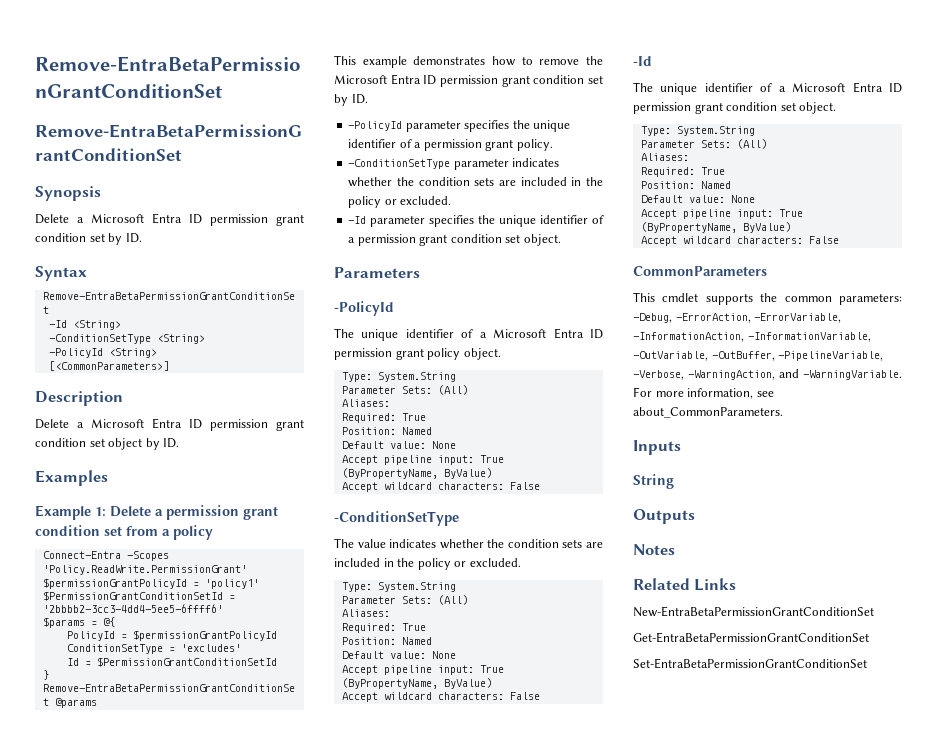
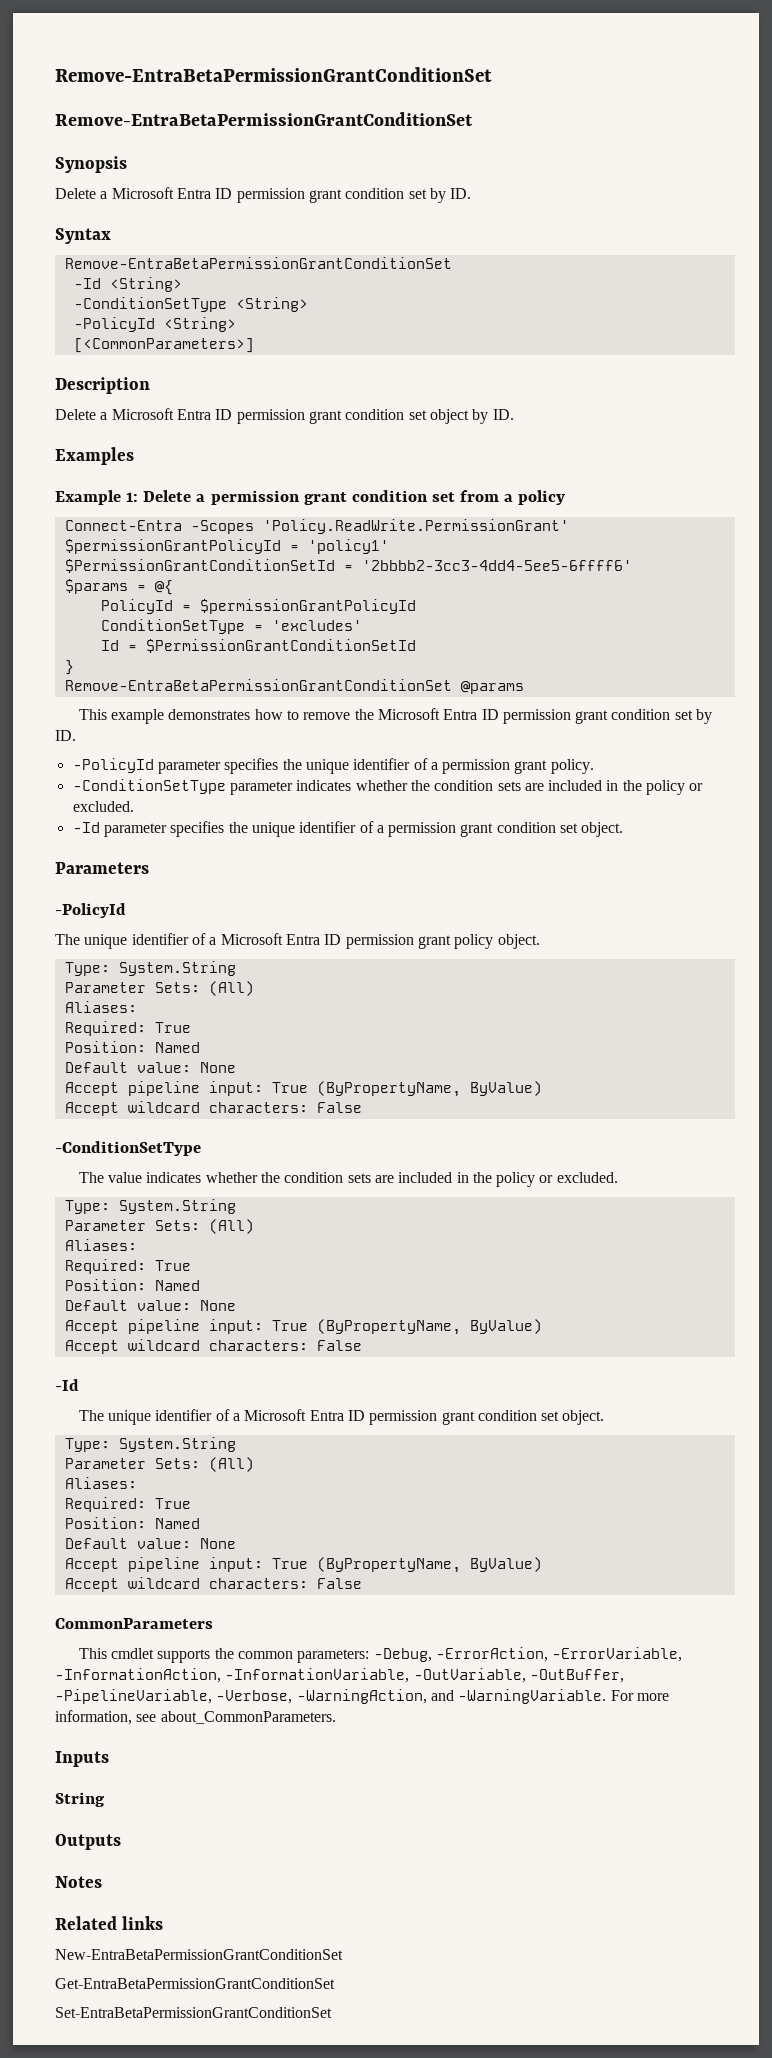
- Related Links
+ Related links

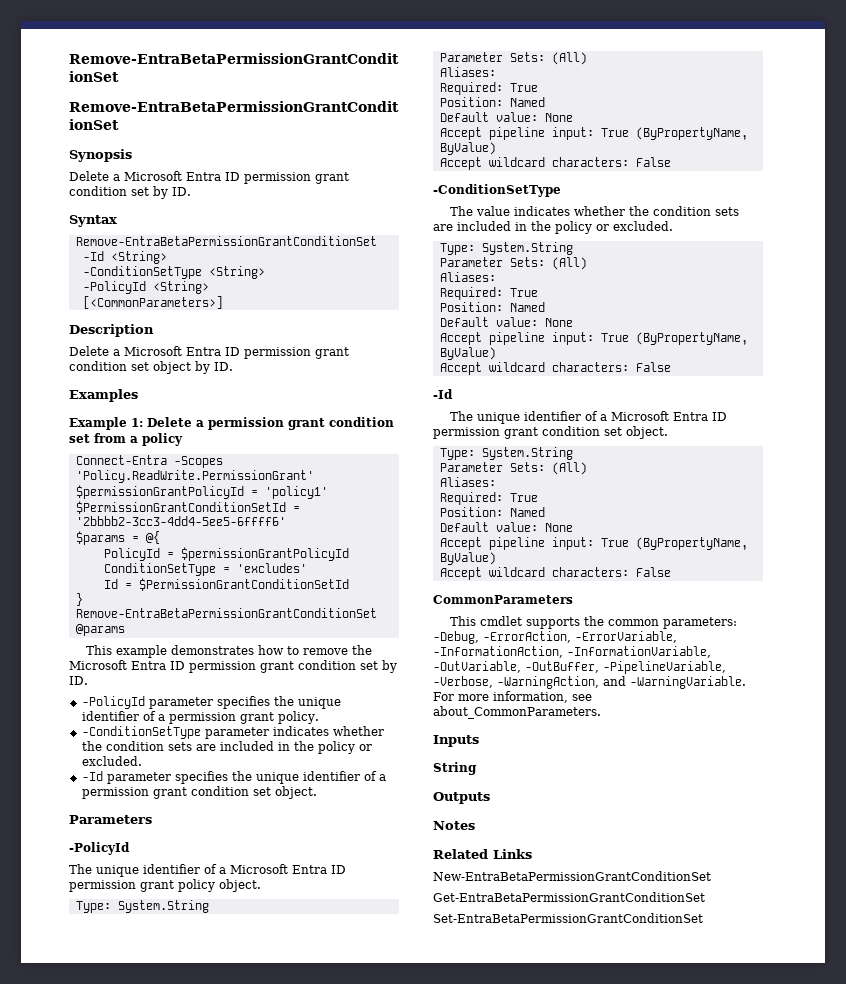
- Related links
+ Related Links

